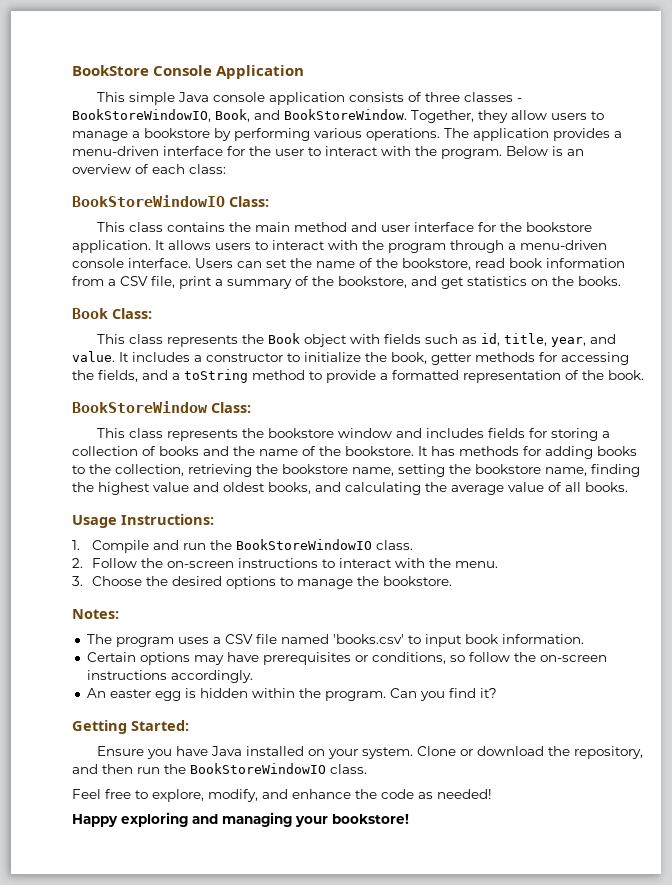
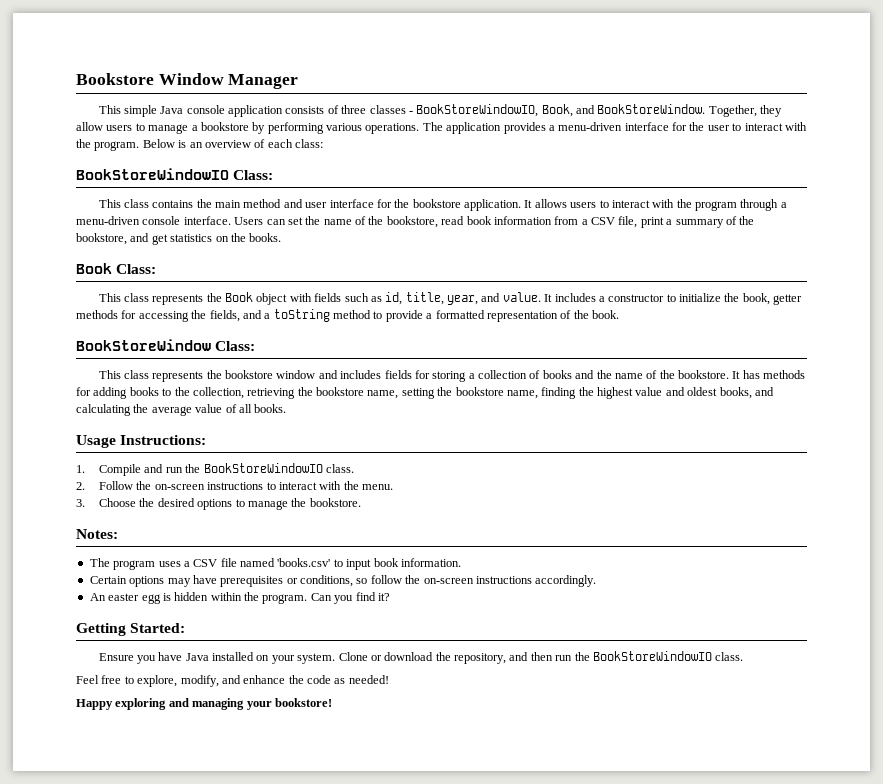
- BookStore Console Application
+ Bookstore Window Manager

